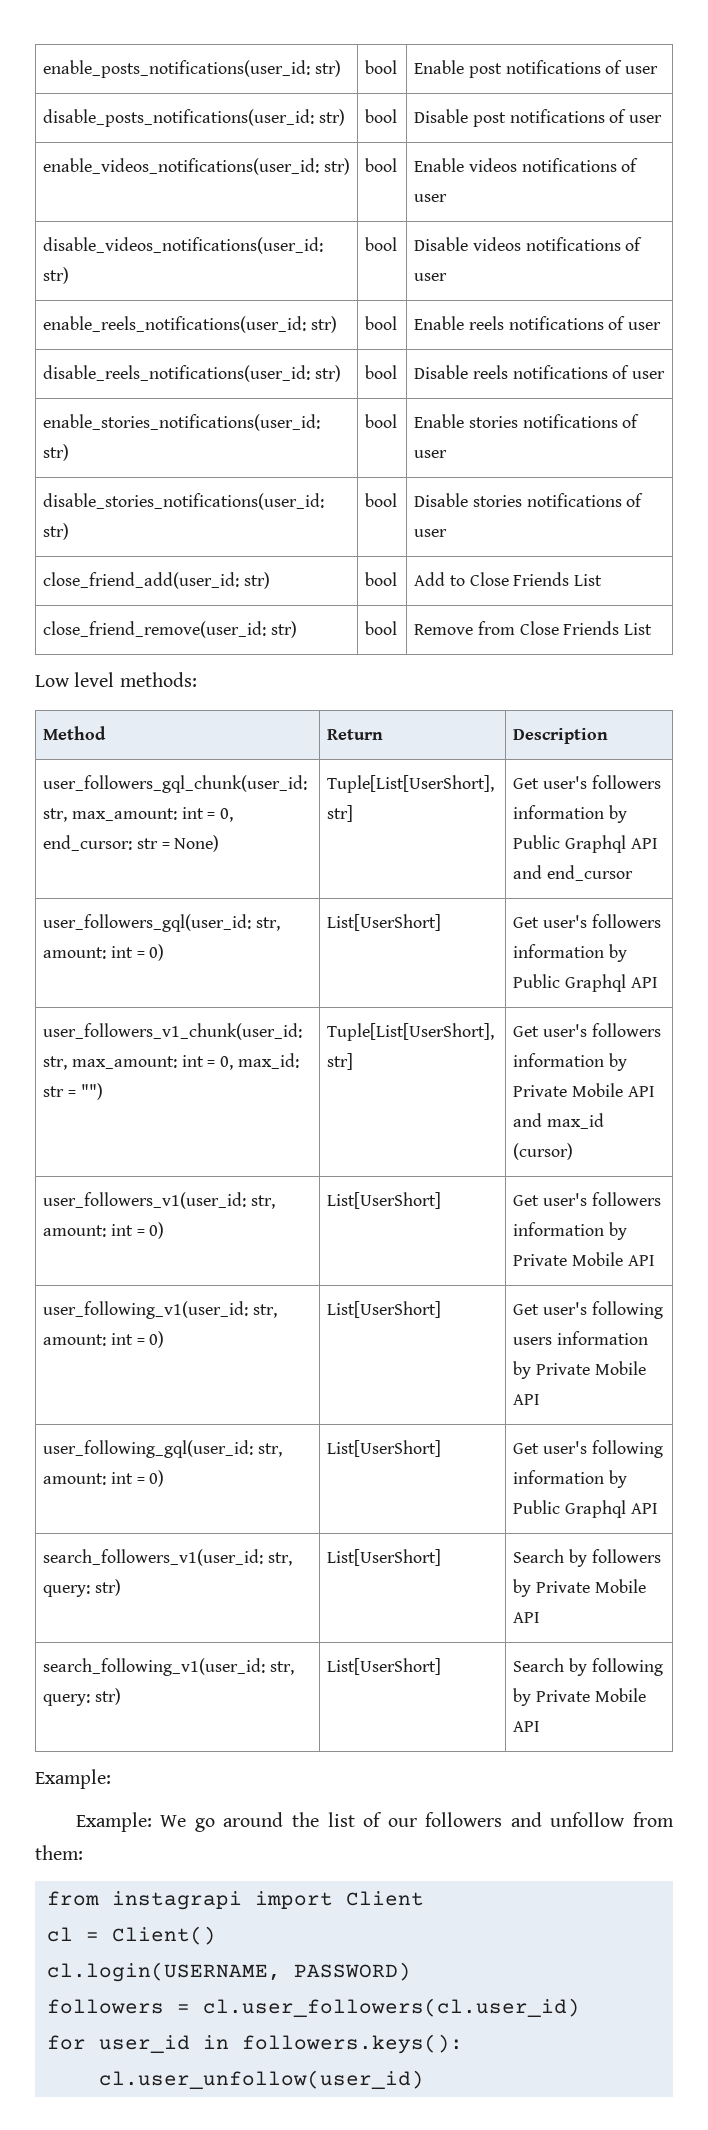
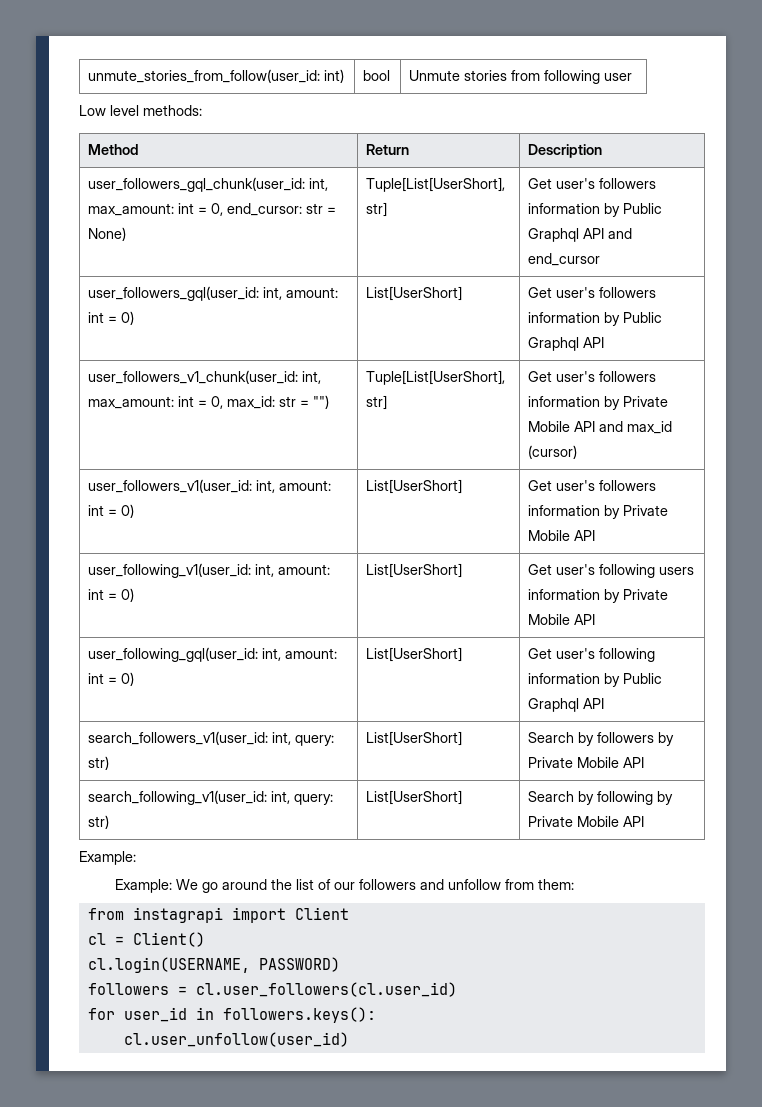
- enable_posts_notifications(user_id: str) | bool | Enable post notifications of user
- disable_posts_notifications(user_id: str) | bool | Disable post notifications of user
- enable_videos_notifications(user_id: str) | bool | Enable videos notifications of user
- disable_videos_notifications(user_id: str) | bool | Disable videos notifications of user
- enable_reels_notifications(user_id: str) | bool | Enable reels notifications of user
- disable_reels_notifications(user_id: str) | bool | Disable reels notifications of user
- enable_stories_notifications(user_id: str) | bool | Enable stories notifications of user
- disable_stories_notifications(user_id: str) | bool | Disable stories notifications of user
- close_friend_add(user_id: str) | bool | Add to Close Friends List
- close_friend_remove(user_id: str) | bool | Remove from Close Friends List
+ unmute_stories_from_follow(user_id: int) | bool | Unmute stories from following user
- user_followers_gql_chunk(user_id: str, max_amount: int = 0, end_cursor: str = None) | Tuple[List[UserShort], str] | Get user's followers information by Public Graphql API and end_cursor
+ user_followers_gql_chunk(user_id: int, max_amount: int = 0, end_cursor: str = None) | Tuple[List[UserShort], str] | Get user's followers information by Public Graphql API and end_cursor
- user_followers_gql(user_id: str, amount: int = 0) | List[UserShort] | Get user's followers information by Public Graphql API
+ user_followers_gql(user_id: int, amount: int = 0) | List[UserShort] | Get user's followers information by Public Graphql API
- user_followers_v1_chunk(user_id: str, max_amount: int = 0, max_id: str = "") | Tuple[List[UserShort], str] | Get user's followers information by Private Mobile API and max_id (cursor)
+ user_followers_v1_chunk(user_id: int, max_amount: int = 0, max_id: str = "") | Tuple[List[UserShort], str] | Get user's followers information by Private Mobile API and max_id (cursor)
- user_followers_v1(user_id: str, amount: int = 0) | List[UserShort] | Get user's followers information by Private Mobile API
+ user_followers_v1(user_id: int, amount: int = 0) | List[UserShort] | Get user's followers information by Private Mobile API
- user_following_v1(user_id: str, amount: int = 0) | List[UserShort] | Get user's following users information by Private Mobile API
+ user_following_v1(user_id: int, amount: int = 0) | List[UserShort] | Get user's following users information by Private Mobile API
- user_following_gql(user_id: str, amount: int = 0) | List[UserShort] | Get user's following information by Public Graphql API
+ user_following_gql(user_id: int, amount: int = 0) | List[UserShort] | Get user's following information by Public Graphql API
- search_followers_v1(user_id: str, query: str) | List[UserShort] | Search by followers by Private Mobile API
+ search_followers_v1(user_id: int, query: str) | List[UserShort] | Search by followers by Private Mobile API
- search_following_v1(user_id: str, query: str) | List[UserShort] | Search by following by Private Mobile API
+ search_following_v1(user_id: int, query: str) | List[UserShort] | Search by following by Private Mobile API

